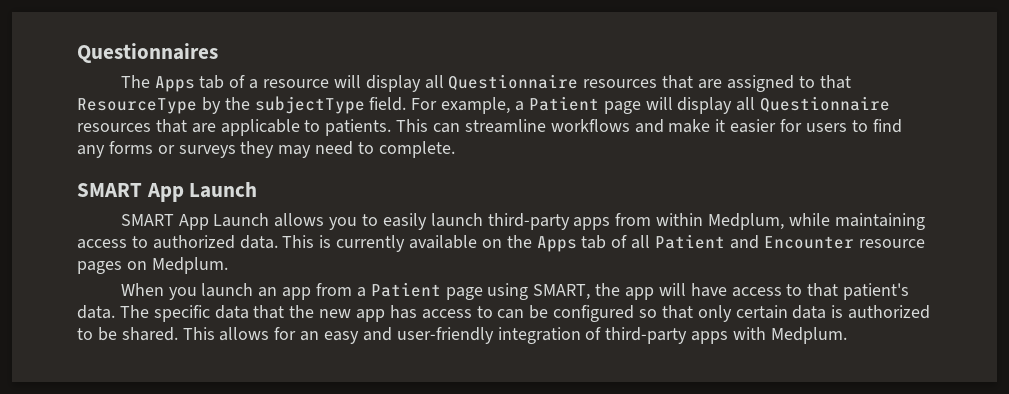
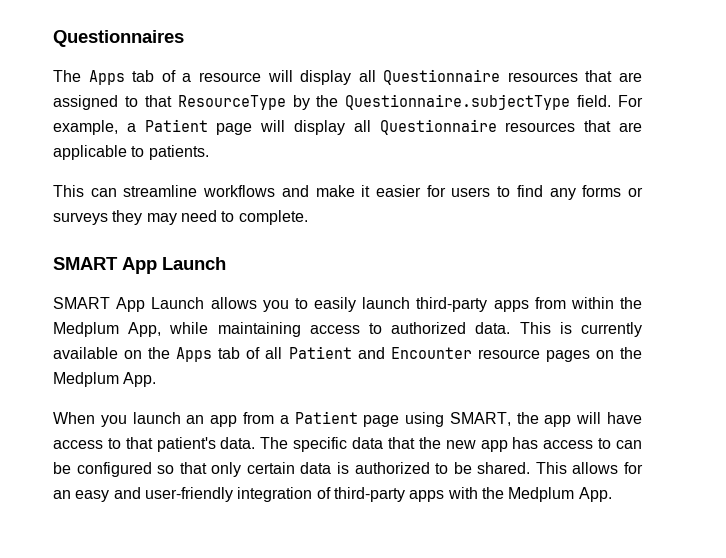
- The Apps tab of a resource will display all Questionnaire resources that are assigned to that ResourceType by the subjectType field.
+ The Apps tab of a resource will display all Questionnaire resources that are assigned to that ResourceType by the Questionnaire.subjectType field.
- For example, a Patient page will display all Questionnaire resources that are applicable to patients. This can streamline workflows and make it easier for users to find any forms or surveys they may need to complete.
+ For example, a Patient page will display all Questionnaire resources that are applicable to patients.
+ This can streamline workflows and make it easier for users to find any forms or surveys they may need to complete.
- SMART App Launch allows you to easily launch third-party apps from within Medplum, while maintaining access to authorized data.
+ SMART App Launch allows you to easily launch third-party apps from within the Medplum App, while maintaining access to authorized data.
- This is currently available on the Apps tab of all Patient and Encounter resource pages on Medplum.
+ This is currently available on the Apps tab of all Patient and Encounter resource pages on the Medplum App.
- This allows for an easy and user-friendly integration of third-party apps with Medplum.
+ This allows for an easy and user-friendly integration of third-party apps with the Medplum App.

